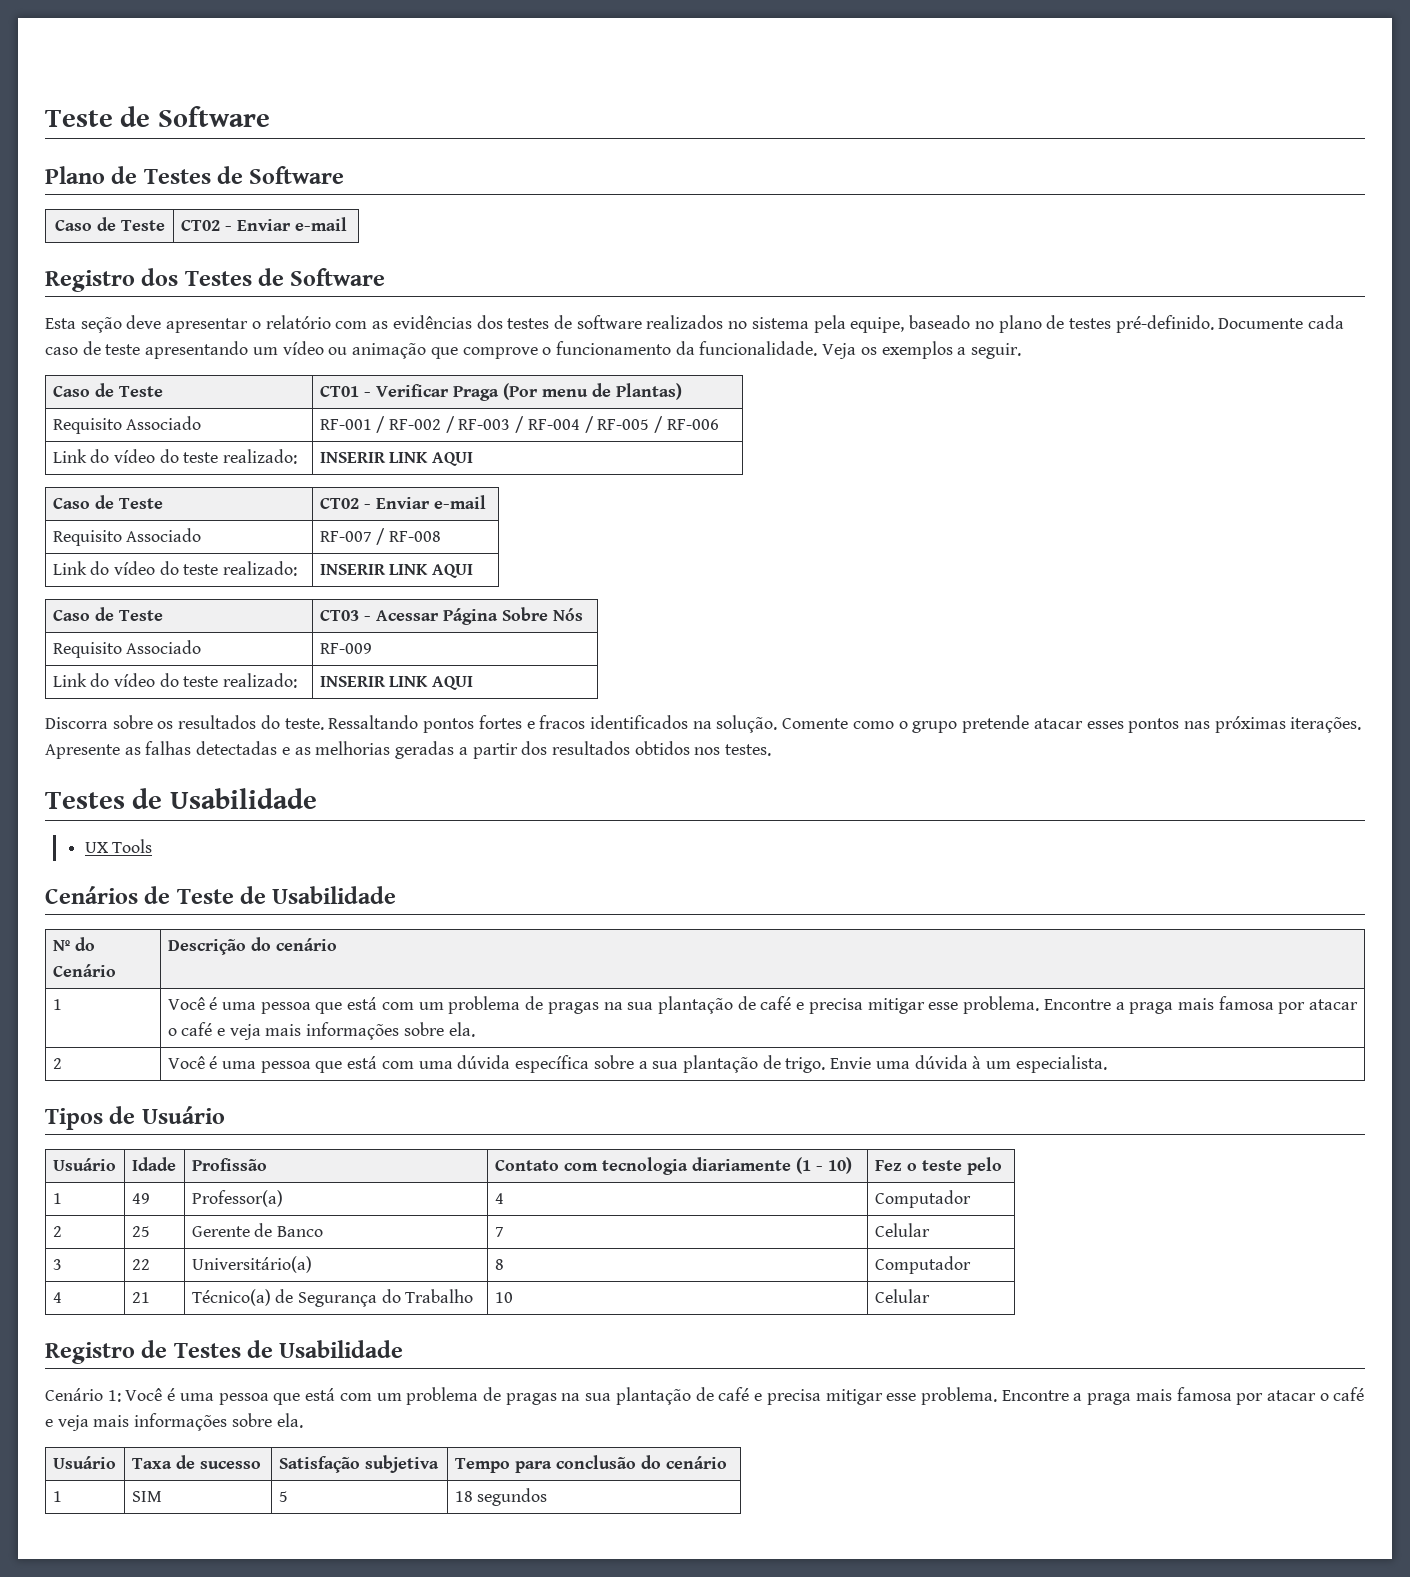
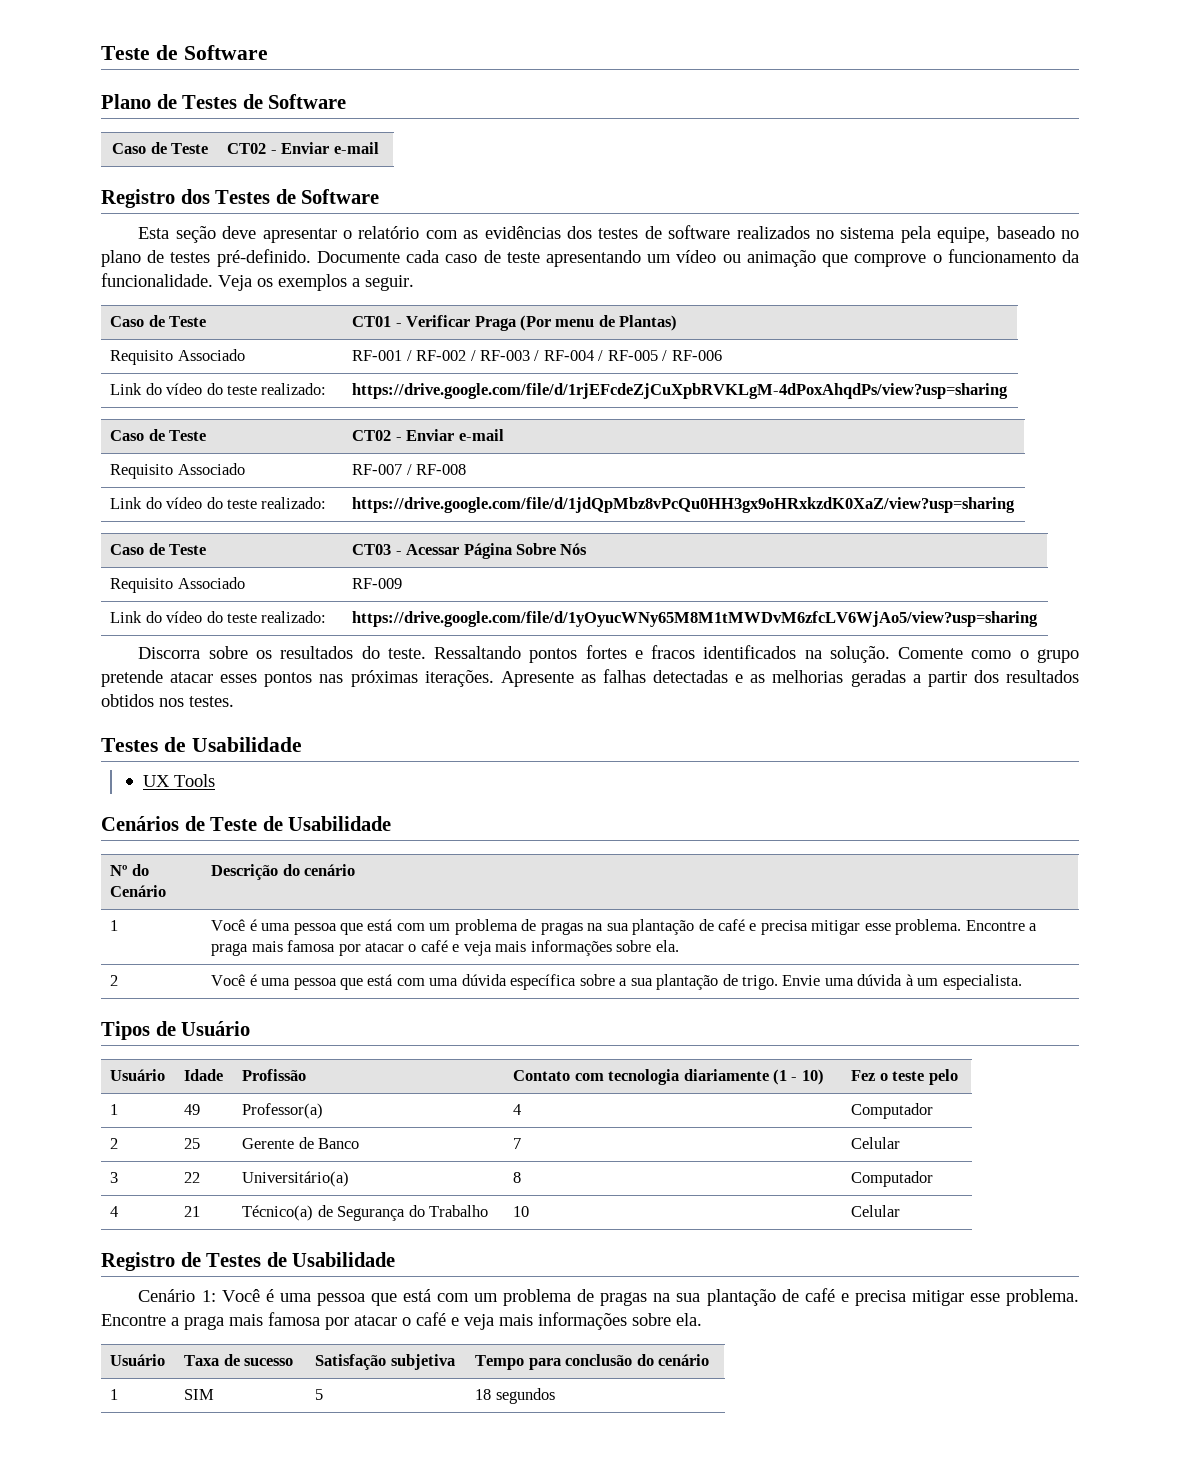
  Requisito Associado | RF-001 / RF-002 / RF-003 / RF-004 / RF-005 / RF-006
- Link do vídeo do teste realizado: | INSERIR LINK AQUI
+ Link do vídeo do teste realizado: | https://drive.google.com/file/d/1rjEFcdeZjCuXpbRVKLgM-4dPoxAhqdPs/view?usp=sharing
  Requisito Associado | RF-007 / RF-008
- Link do vídeo do teste realizado: | INSERIR LINK AQUI
+ Link do vídeo do teste realizado: | https://drive.google.com/file/d/1jdQpMbz8vPcQu0HH3gx9oHRxkzdK0XaZ/view?usp=sharing
  Requisito Associado | RF-009
- Link do vídeo do teste realizado: | INSERIR LINK AQUI
+ Link do vídeo do teste realizado: | https://drive.google.com/file/d/1yOyucWNy65M8M1tMWDvM6zfcLV6WjAo5/view?usp=sharing

